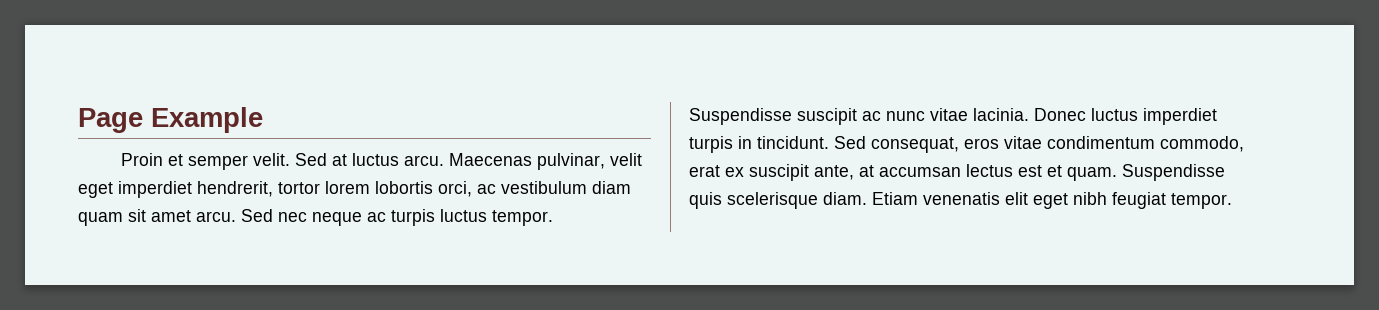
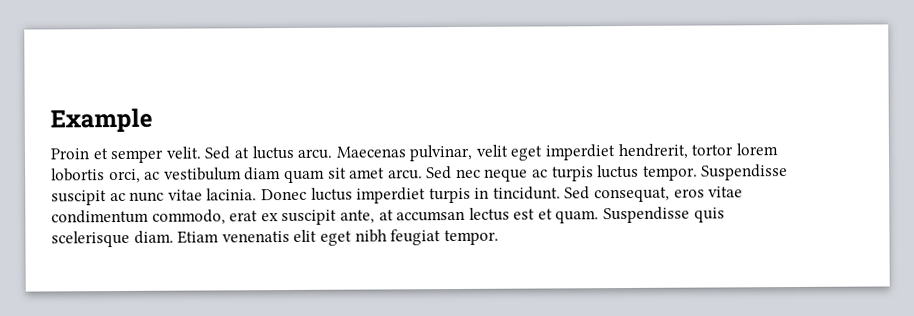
- Page Example
+ Example

